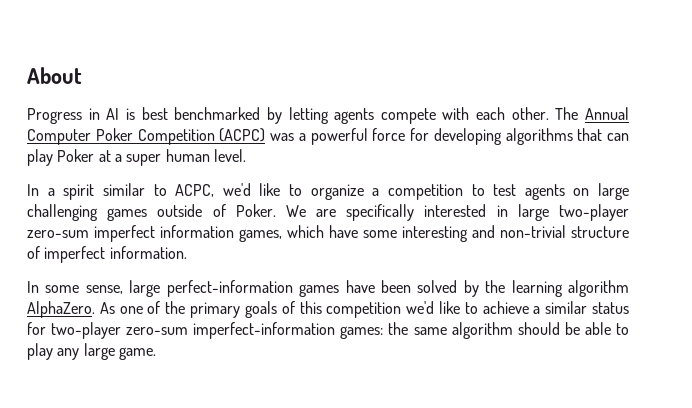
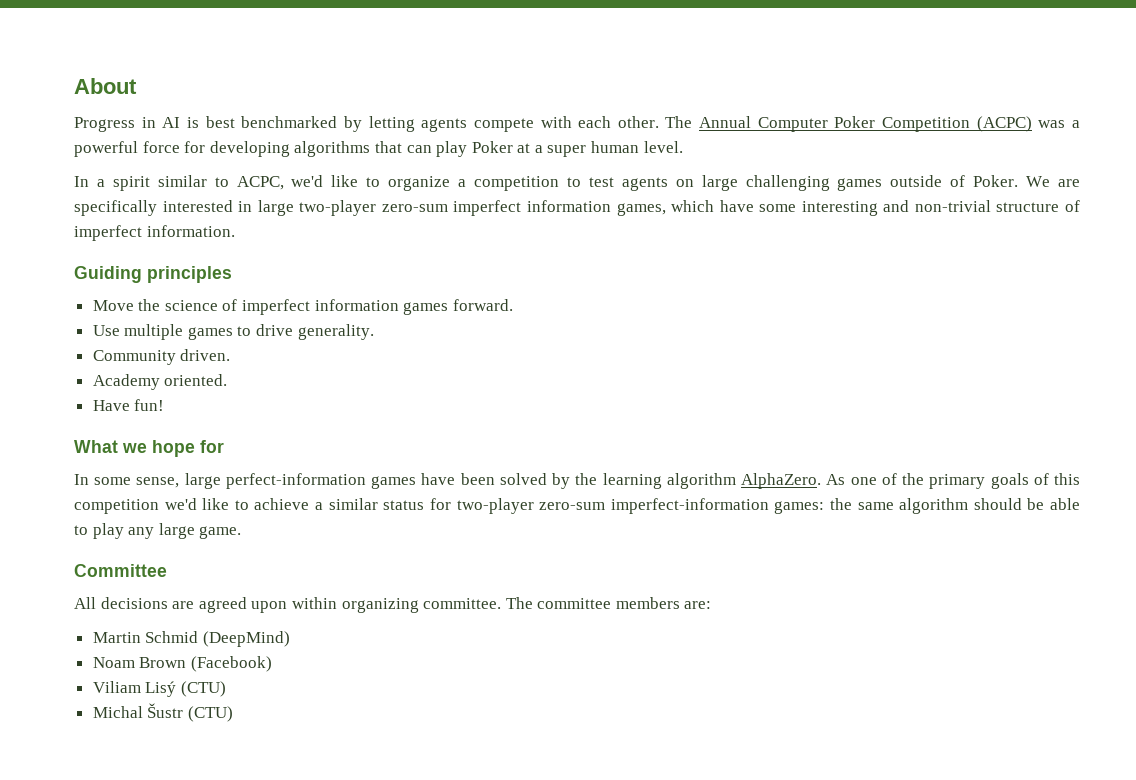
+ Guiding principles
+ Move the science of imperfect information games forward.
+ Use multiple games to drive generality.
+ Community driven.
+ Academy oriented.
+ Have fun!
+ What we hope for
+ Committee
+ All decisions are agreed upon within organizing committee. The committee members are:
+ Martin Schmid (DeepMind)
+ Noam Brown (Facebook)
+ Viliam Lisý (CTU)
+ Michal Šustr (CTU)

